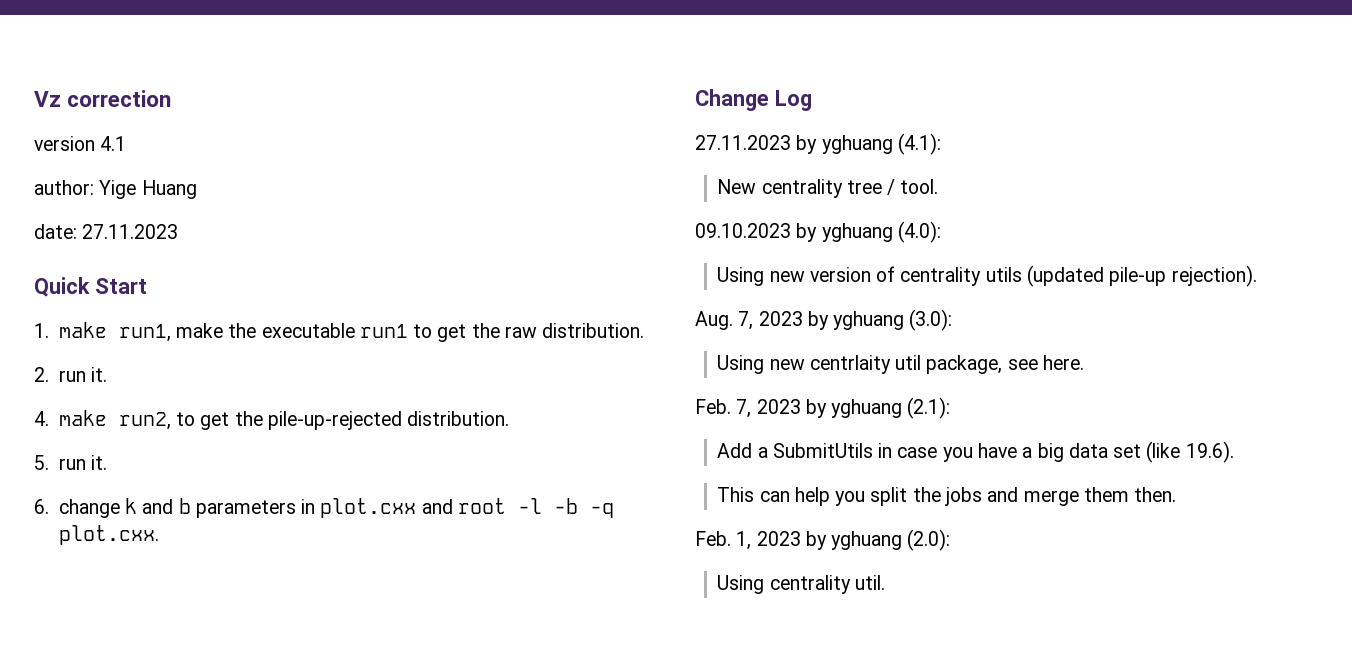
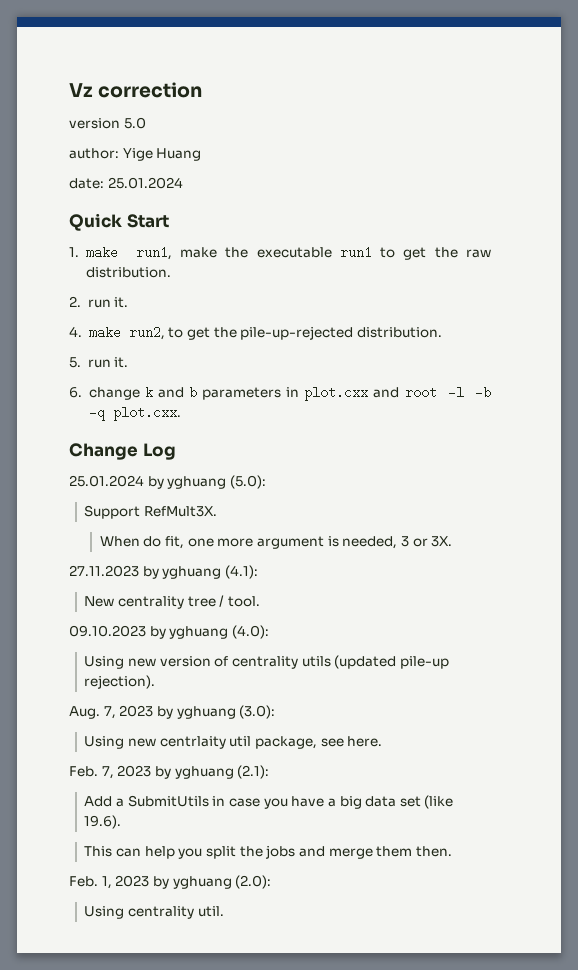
- version 4.1
+ version 5.0
- date: 27.11.2023
+ date: 25.01.2024
+ 25.01.2024 by yghuang (5.0):
+ Support RefMult3X.
+ When do fit, one more argument is needed, 3 or 3X.

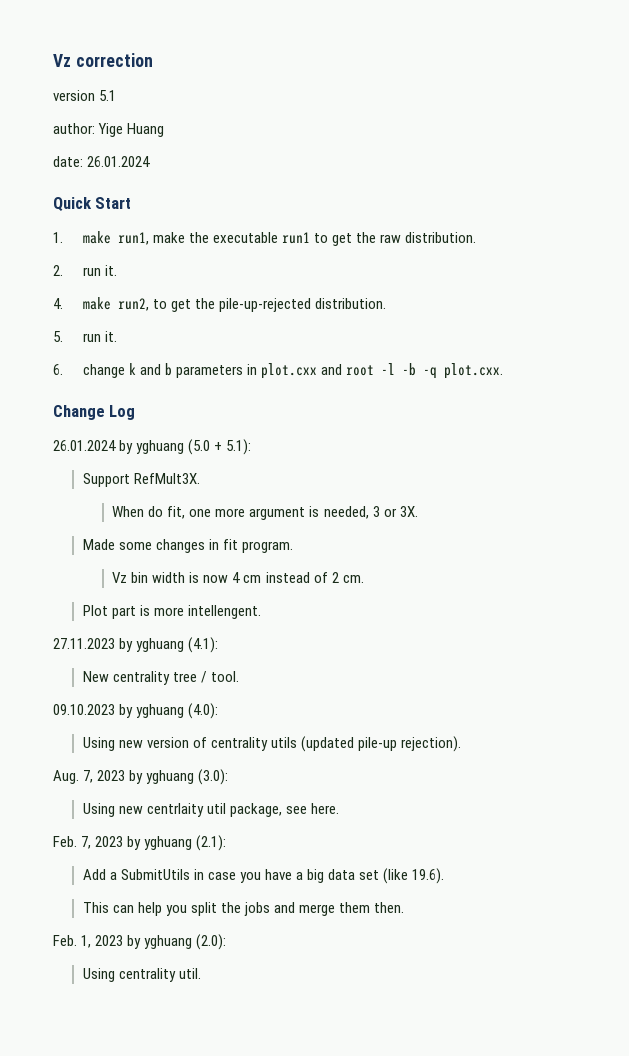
- version 5.0
+ version 5.1
- date: 25.01.2024
+ date: 26.01.2024
- 25.01.2024 by yghuang (5.0):
+ 26.01.2024 by yghuang (5.0 + 5.1):
+ Made some changes in fit program.
+ Vz bin width is now 4 cm instead of 2 cm.
+ Plot part is more intellengent.

